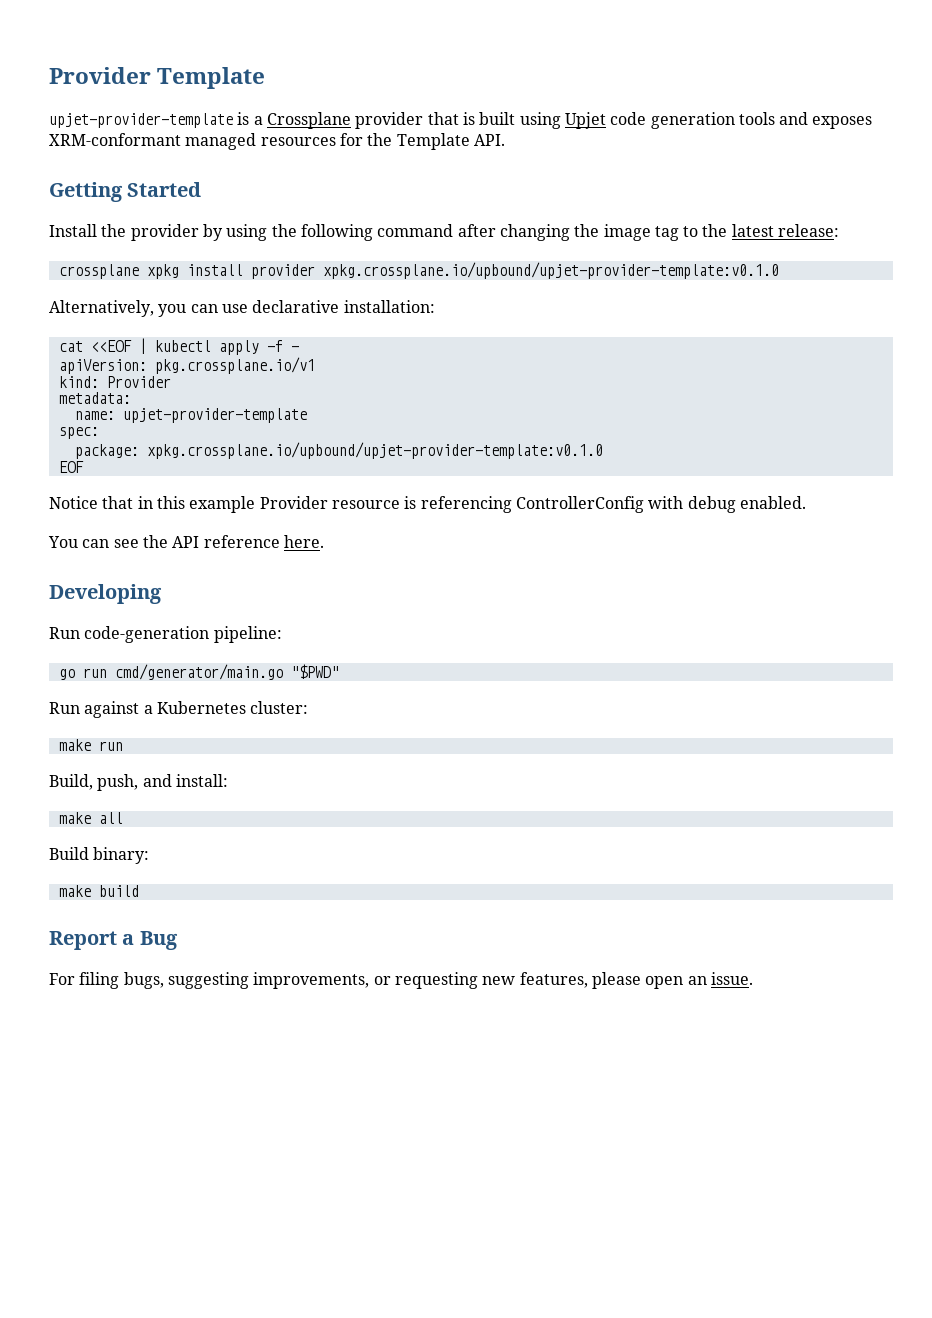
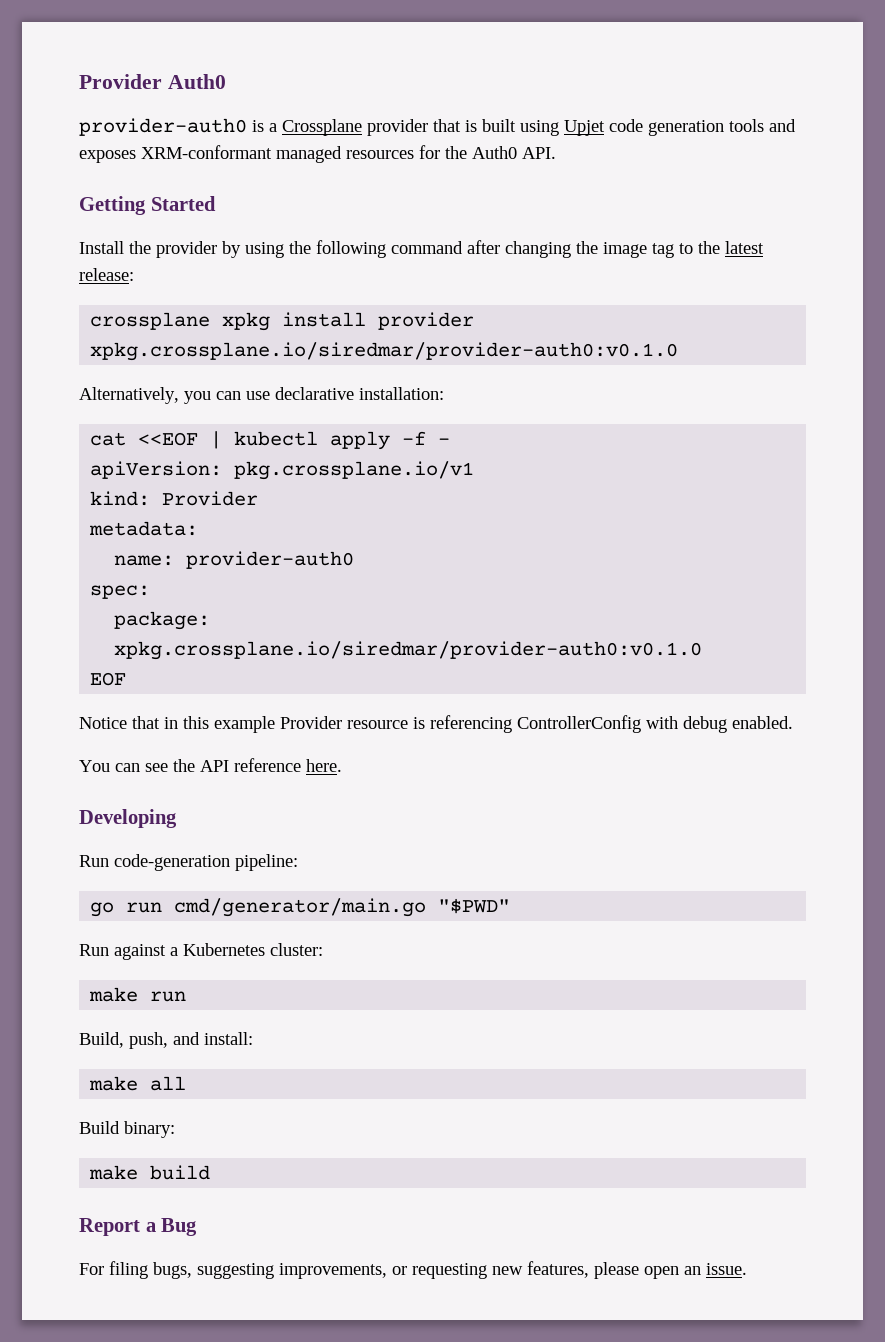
- Provider Template
- upjet-provider-template is a Crossplane provider that is built using Upjet code generation tools and exposes XRM-conformant managed resources for the Template API.
+ Provider Auth0
+ provider-auth0 is a Crossplane provider that is built using Upjet code generation tools and exposes XRM-conformant managed resources for the Auth0 API.
- crossplane xpkg install provider xpkg.crossplane.io/upbound/upjet-provider-template:v0.1.0
+ crossplane xpkg install provider xpkg.crossplane.io/siredmar/provider-auth0:v0.1.0
- name: upjet-provider-template
+ name: provider-auth0
- package: xpkg.crossplane.io/upbound/upjet-provider-template:v0.1.0
+ package: xpkg.crossplane.io/siredmar/provider-auth0:v0.1.0

